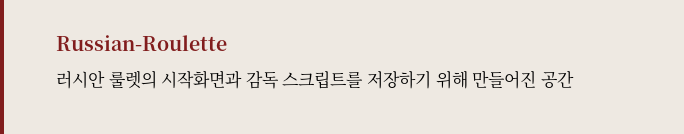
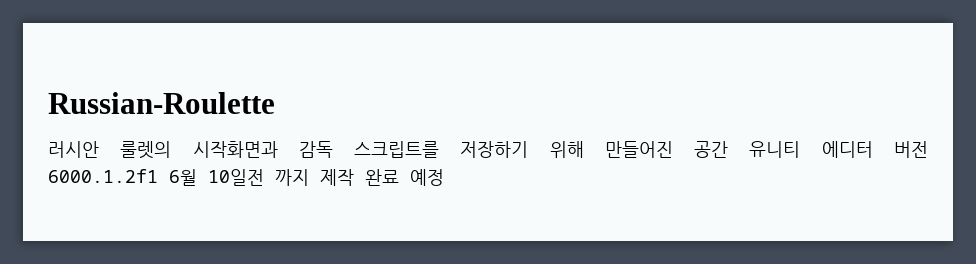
- 러시안 룰렛의 시작화면과 감독 스크립트를 저장하기 위해 만들어진 공간
+ 러시안 룰렛의 시작화면과 감독 스크립트를 저장하기 위해 만들어진 공간 유니티 에디터 버전 6000.1.2f1 6월 10일전 까지 제작 완료 예정

